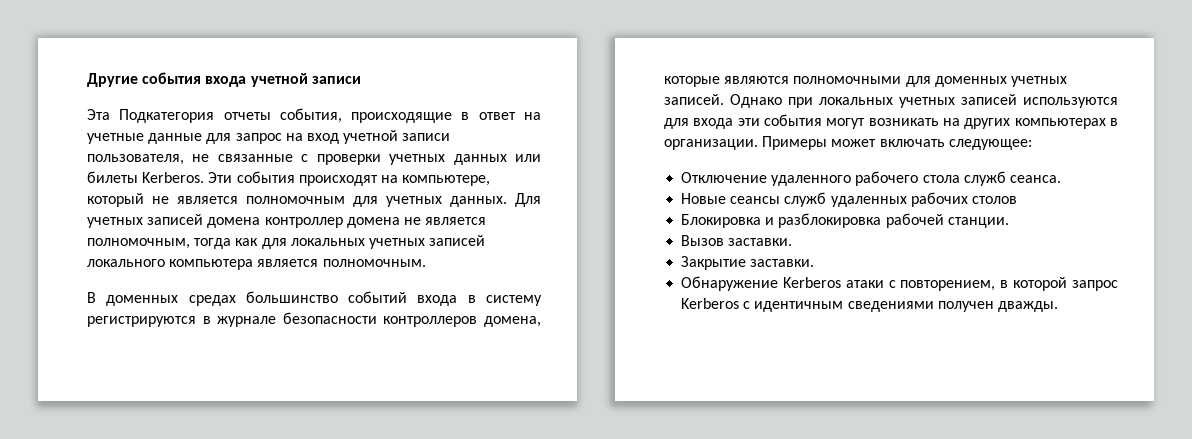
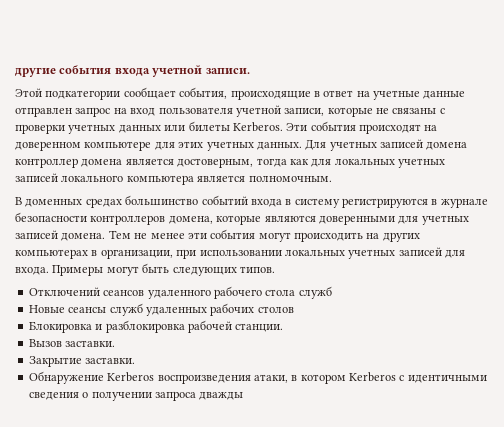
- Другие события входа учетной записи
- Эта Подкатегория отчеты события, происходящие в ответ на учетные данные для запрос на вход учетной записи пользователя, не связанные с проверки учетных данных или билеты Kerberos.
+ другие события входа учетной записи.
+ Этой подкатегории сообщает события, происходящие в ответ на учетные данные отправлен запрос на вход пользователя учетной записи, которые не связаны с проверки учетных данных или билеты Kerberos.
- Эти события происходят на компьютере, который не является полномочным для учетных данных.
+ Эти события происходят на доверенном компьютере для этих учетных данных.
- Для учетных записей домена контроллер домена не является полномочным, тогда как для локальных учетных записей локального компьютера является полномочным.
+ Для учетных записей домена контроллер домена является достоверным, тогда как для локальных учетных записей локального компьютера является полномочным.
- В доменных средах большинство событий входа в систему регистрируются в журнале безопасности контроллеров домена, которые являются полномочными для доменных учетных записей. Однако при локальных учетных записей используются для входа эти события могут возникать на других компьютерах в организации. Примеры может включать следующее:
- Отключение удаленного рабочего стола служб сеанса.
+ В доменных средах большинство событий входа в систему регистрируются в журнале безопасности контроллеров домена, которые являются доверенными для учетных записей домена. Тем не менее эти события могут происходить на других компьютерах в организации, при использовании локальных учетных записей для входа. Примеры могут быть следующих типов.
+ Отключений сеансов удаленного рабочего стола служб
- Обнаружение Kerberos атаки с повторением, в которой запрос Kerberos с идентичным сведениями получен дважды.
+ Обнаружение Kerberos воспроизведения атаки, в котором Kerberos с идентичными сведения о получении запроса дважды

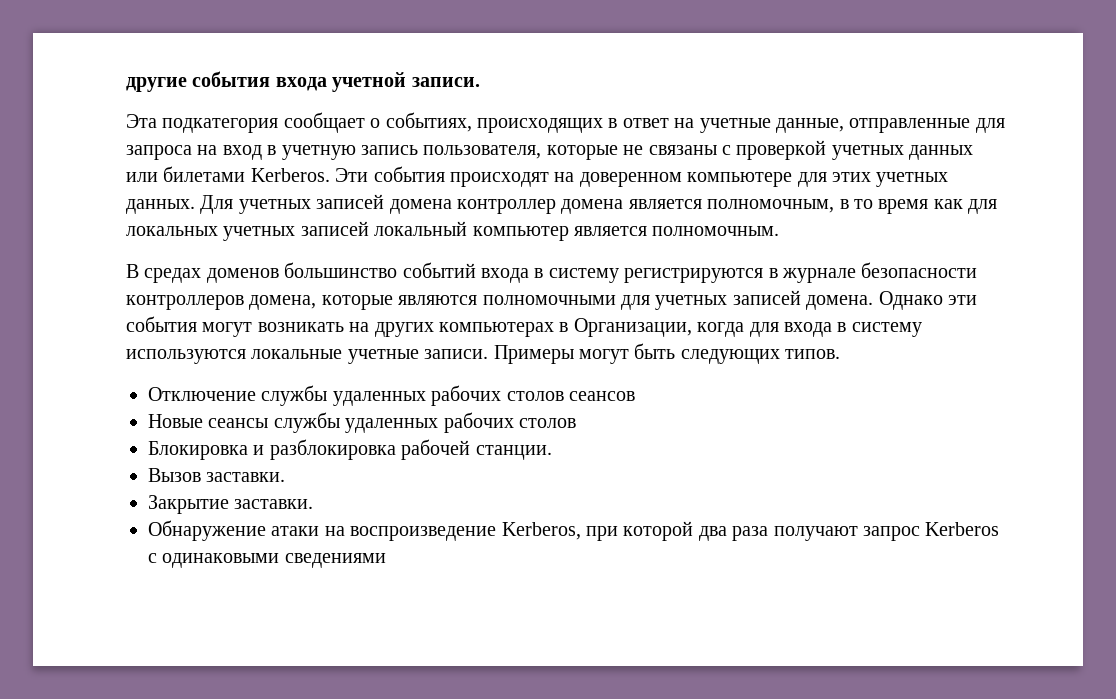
- Этой подкатегории сообщает события, происходящие в ответ на учетные данные отправлен запрос на вход пользователя учетной записи, которые не связаны с проверки учетных данных или билеты Kerberos.
+ Эта подкатегория сообщает о событиях, происходящих в ответ на учетные данные, отправленные для запроса на вход в учетную запись пользователя, которые не связаны с проверкой учетных данных или билетами Kerberos.
- Для учетных записей домена контроллер домена является достоверным, тогда как для локальных учетных записей локального компьютера является полномочным.
+ Для учетных записей домена контроллер домена является полномочным, в то время как для локальных учетных записей локальный компьютер является полномочным.
- В доменных средах большинство событий входа в систему регистрируются в журнале безопасности контроллеров домена, которые являются доверенными для учетных записей домена.
+ В средах доменов большинство событий входа в систему регистрируются в журнале безопасности контроллеров домена, которые являются полномочными для учетных записей домена.
- Тем не менее эти события могут происходить на других компьютерах в организации, при использовании локальных учетных записей для входа.
+ Однако эти события могут возникать на других компьютерах в Организации, когда для входа в систему используются локальные учетные записи.
- Отключений сеансов удаленного рабочего стола служб
+ Отключение службы удаленных рабочих столов сеансов
- Новые сеансы служб удаленных рабочих столов
+ Новые сеансы службы удаленных рабочих столов
- Обнаружение Kerberos воспроизведения атаки, в котором Kerberos с идентичными сведения о получении запроса дважды
+ Обнаружение атаки на воспроизведение Kerberos, при которой два раза получают запрос Kerberos с одинаковыми сведениями

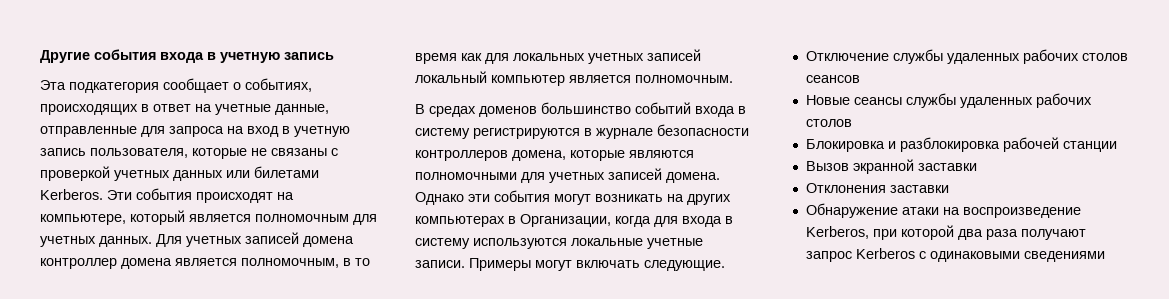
- другие события входа учетной записи.
+ Другие события входа в учетную запись
- Эти события происходят на доверенном компьютере для этих учетных данных.
+ Эти события происходят на компьютере, который является полномочным для учетных данных.
- Примеры могут быть следующих типов.
+ Примеры могут включать следующие.
- Блокировка и разблокировка рабочей станции.
+ Блокировка и разблокировка рабочей станции
- Вызов заставки.
- Закрытие заставки.
+ Вызов экранной заставки
+ Отклонения заставки

